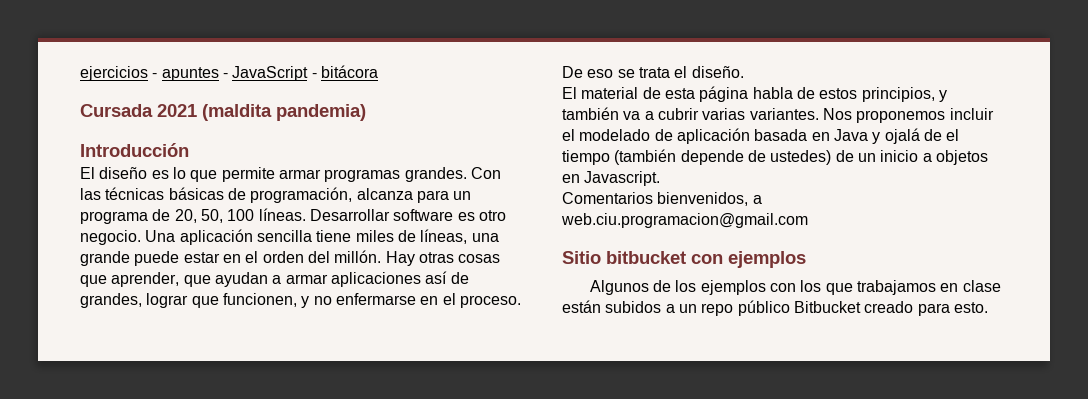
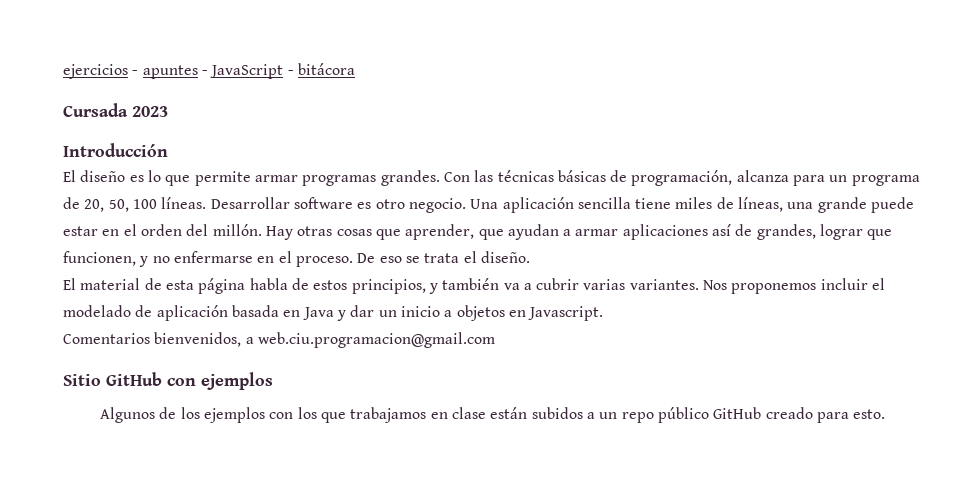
- Cursada 2021 (maldita pandemia)
+ Cursada 2023
- Nos proponemos incluir el modelado de aplicación basada en Java y ojalá de el tiempo (también depende de ustedes) de un inicio a objetos en Javascript.
+ Nos proponemos incluir el modelado de aplicación basada en Java y dar un inicio a objetos en Javascript.
- Sitio bitbucket con ejemplos
+ Sitio GitHub con ejemplos
- Algunos de los ejemplos con los que trabajamos en clase están subidos a un repo público Bitbucket creado para esto.
+ Algunos de los ejemplos con los que trabajamos en clase están subidos a un repo público GitHub creado para esto.

